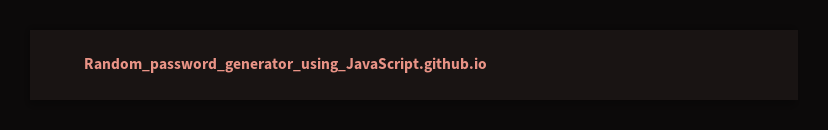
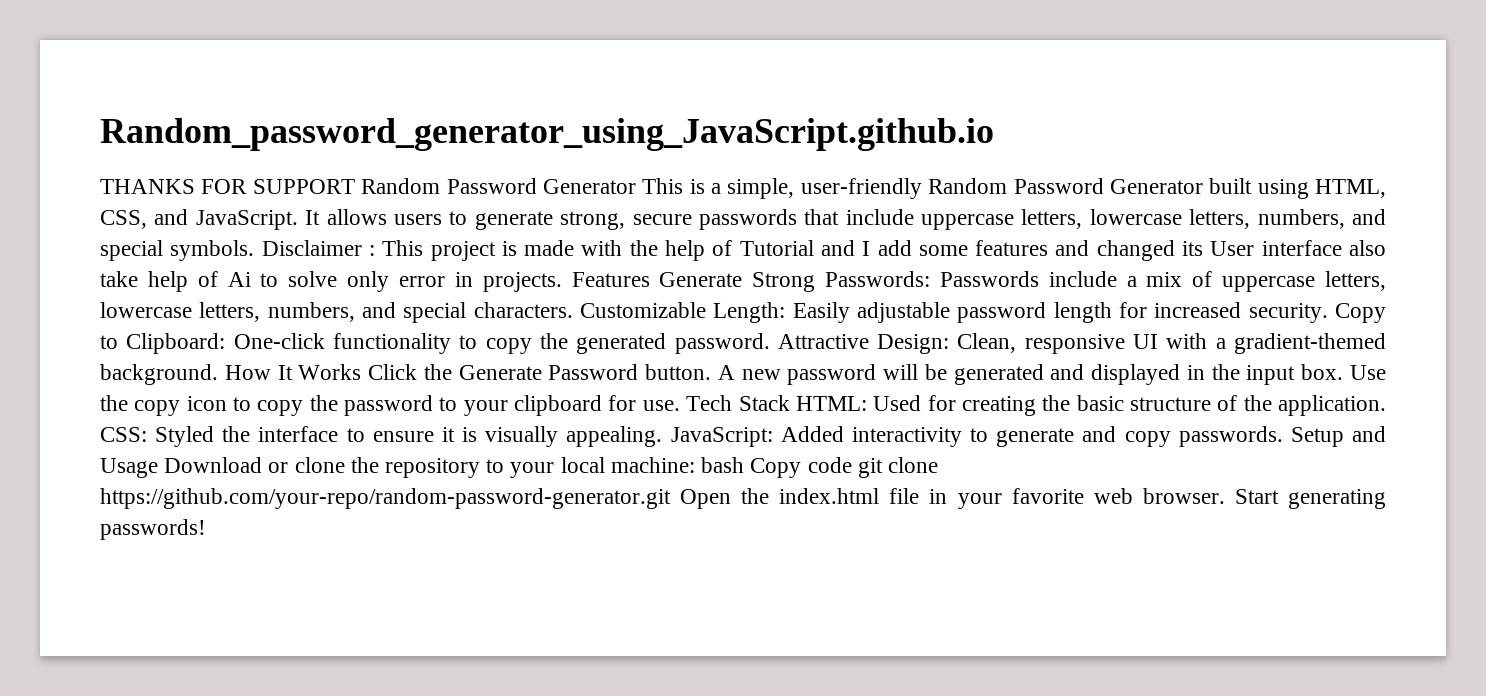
+ THANKS FOR SUPPORT Random Password Generator This is a simple, user-friendly Random Password Generator built using HTML, CSS, and JavaScript. It allows users to generate strong, secure passwords that include uppercase letters, lowercase letters, numbers, and special symbols. Disclaimer : This project is made with the help of Tutorial and I add some features and changed its User interface also take help of Ai to solve only error in projects. Features Generate Strong Passwords: Passwords include a mix of uppercase letters, lowercase letters, numbers, and special characters. Customizable Length: Easily adjustable password length for increased security. Copy to Clipboard: One-click functionality to copy the generated password. Attractive Design: Clean, responsive UI with a gradient-themed background. How It Works Click the Generate Password button. A new password will be generated and displayed in the input box. Use the copy icon to copy the password to your clipboard for use. Tech Stack HTML: Used for creating the basic structure of the application. CSS: Styled the interface to ensure it is visually appealing. JavaScript: Added interactivity to generate and copy passwords. Setup and Usage Download or clone the repository to your local machine: bash Copy code git clone https://github.com/your-repo/random-password-generator.git Open the index.html file in your favorite web browser. Start generating passwords!

